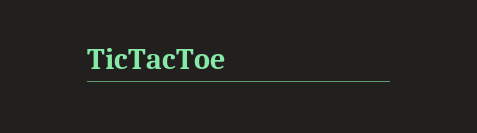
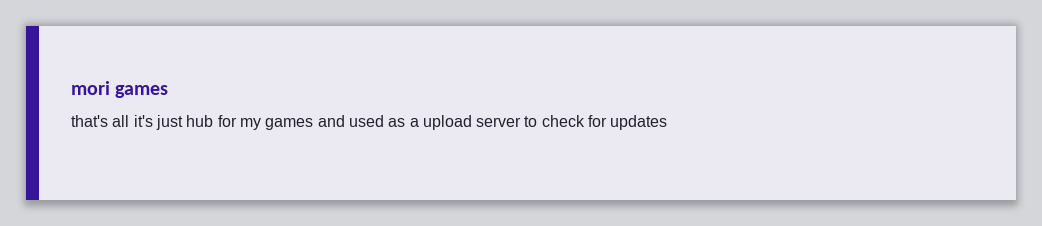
- TicTacToe
+ mori games
+ that's all it's just hub for my games and used as a upload server to check for updates

